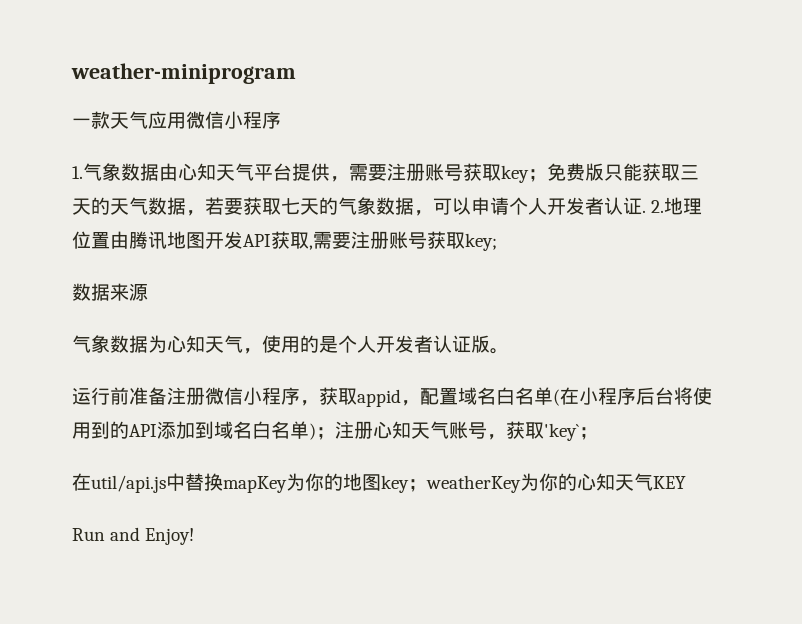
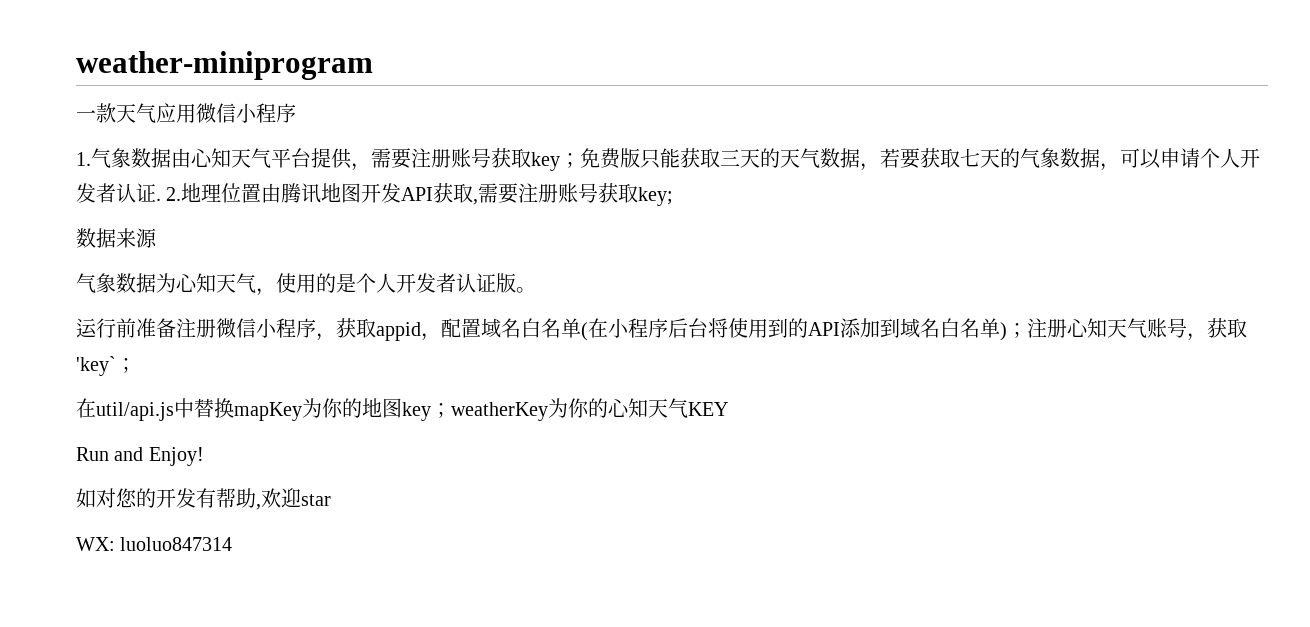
+ 如对您的开发有帮助,欢迎star
+ WX: luoluo847314

